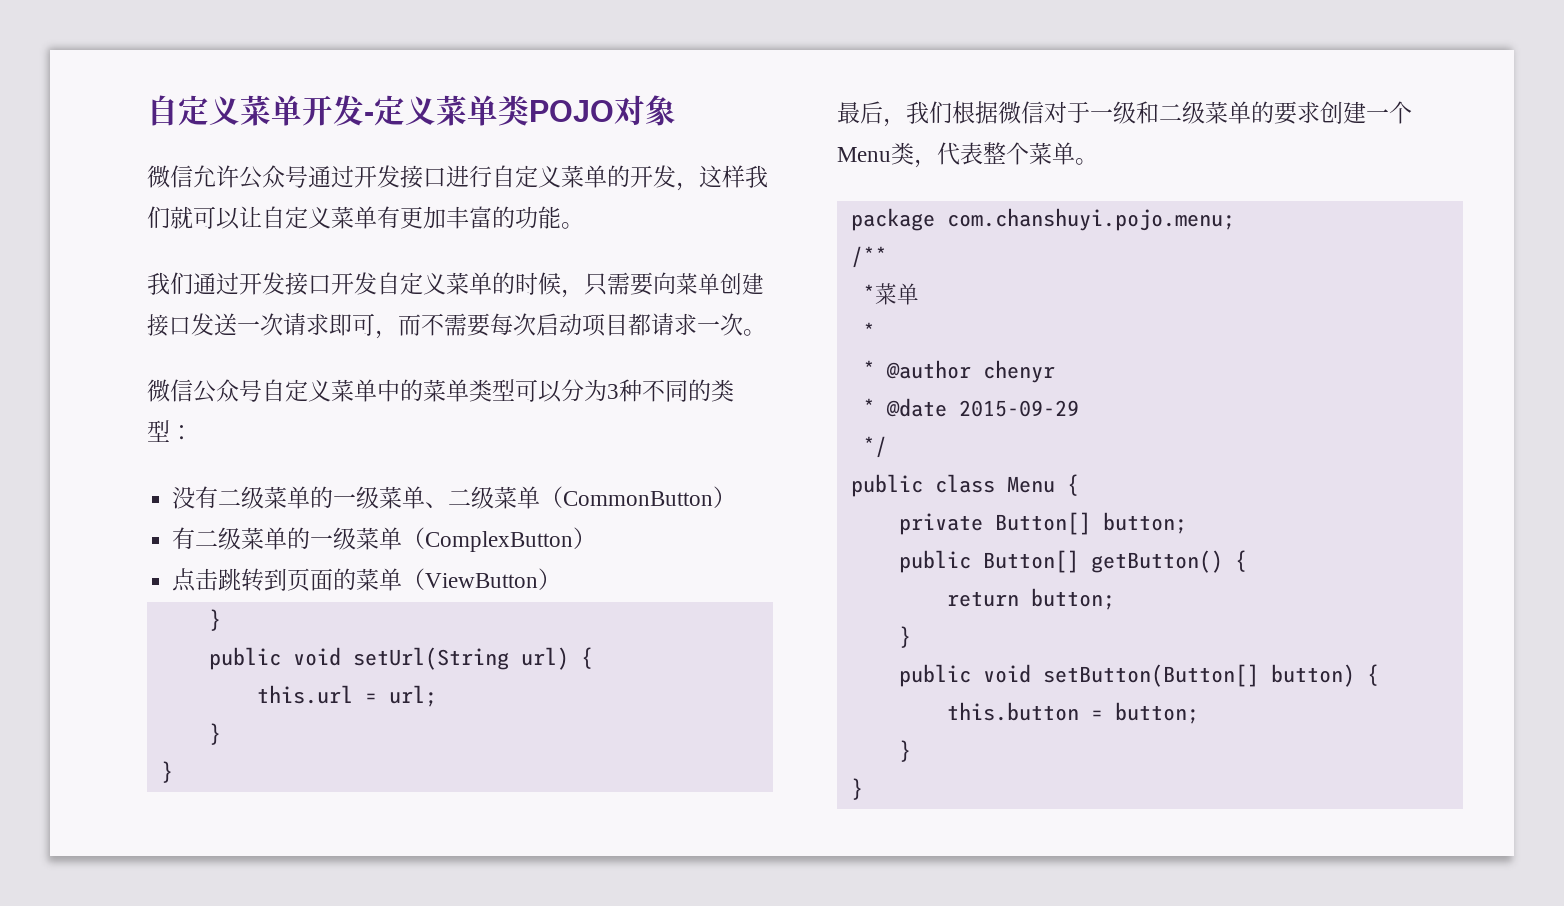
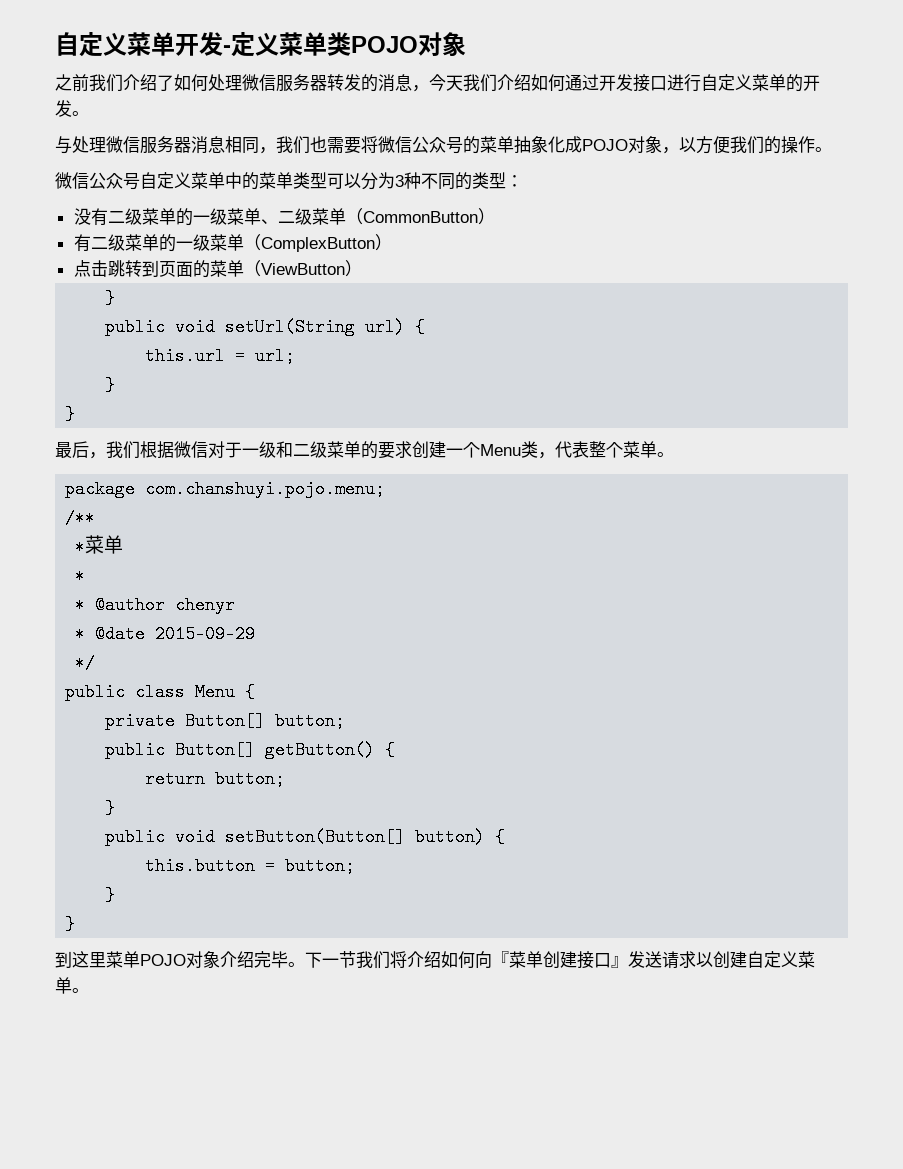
- 微信允许公众号通过开发接口进行自定义菜单的开发，这样我们就可以让自定义菜单有更加丰富的功能。
- 我们通过开发接口开发自定义菜单的时候，只需要向菜单创建接口发送一次请求即可，而不需要每次启动项目都请求一次。
+ 之前我们介绍了如何处理微信服务器转发的消息，今天我们介绍如何通过开发接口进行自定义菜单的开发。
+ 与处理微信服务器消息相同，我们也需要将微信公众号的菜单抽象化成POJO对象，以方便我们的操作。
+ 到这里菜单POJO对象介绍完毕。下一节我们将介绍如何向『菜单创建接口』发送请求以创建自定义菜单。

